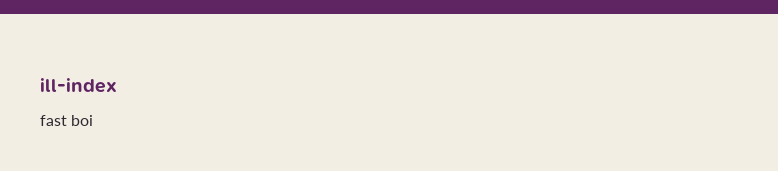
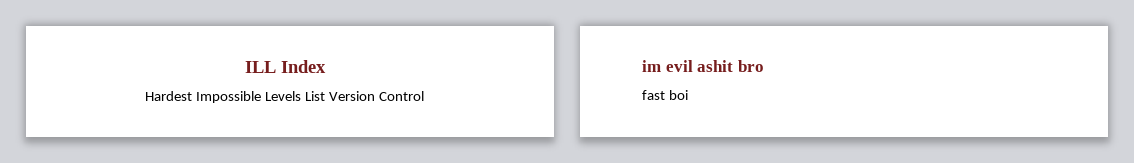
- ill-index
+ ILL Index
+ Hardest Impossible Levels List Version Control
+ im evil ashit bro

